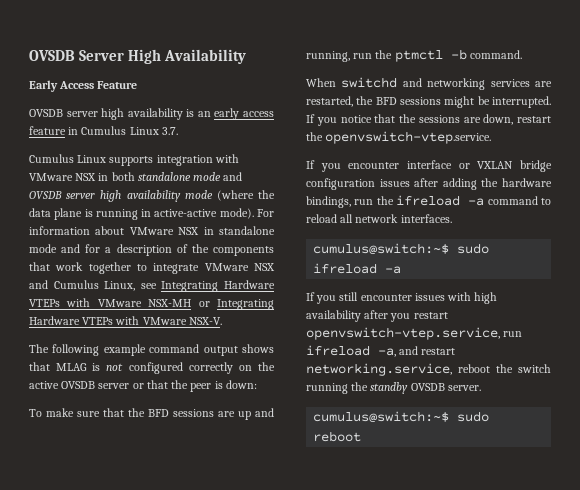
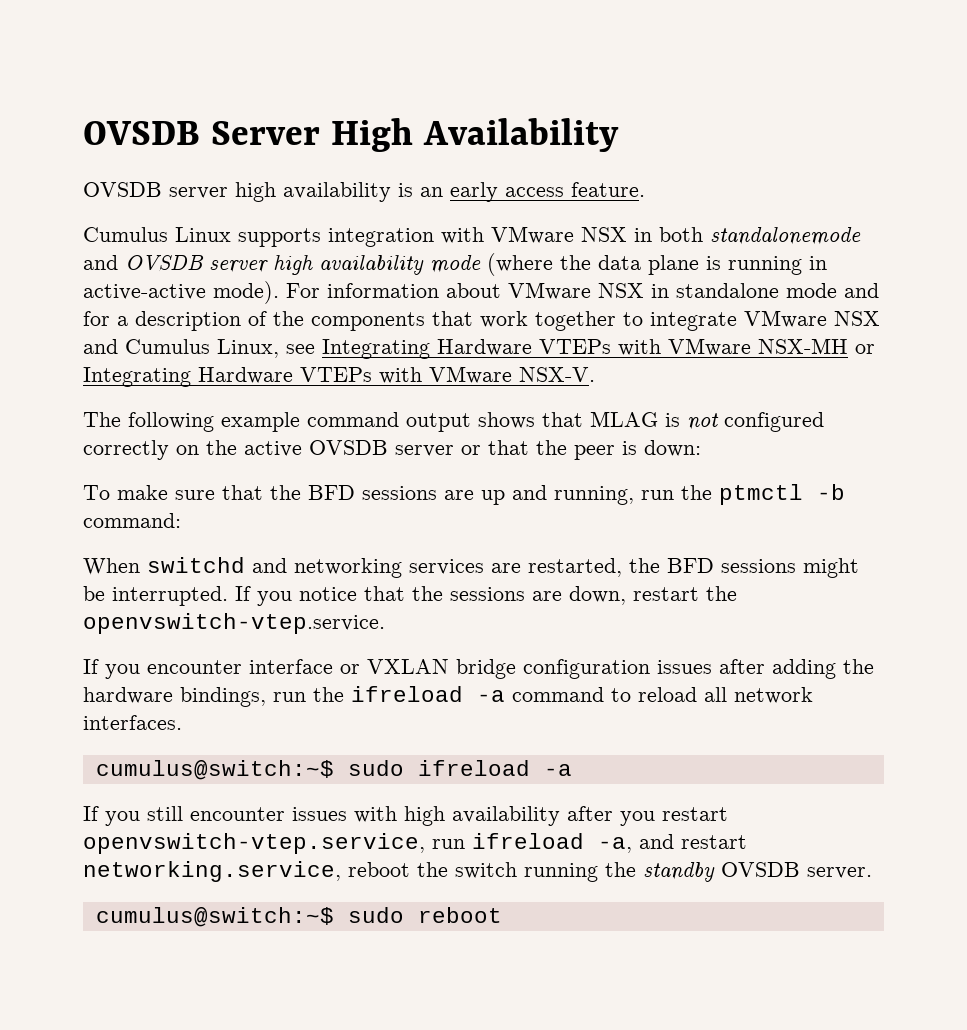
- Early Access Feature
- OVSDB server high availability is an early access feature in Cumulus Linux 3.7.
+ OVSDB server high availability is an early access feature.
- Cumulus Linux supports integration with VMware NSX in both standalone mode and OVSDB server high availability mode (where the data plane is running in active-active mode).
+ Cumulus Linux supports integration with VMware NSX in both standalonemode and OVSDB server high availability mode (where the data plane is running in active-active mode).
- To make sure that the BFD sessions are up and running, run the ptmctl -b command.
+ To make sure that the BFD sessions are up and running, run the ptmctl -b command:

